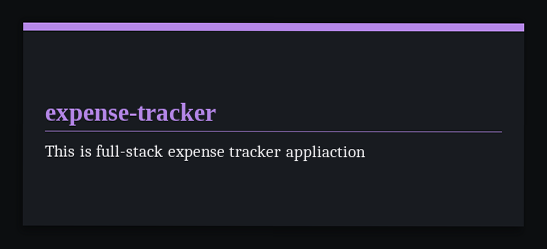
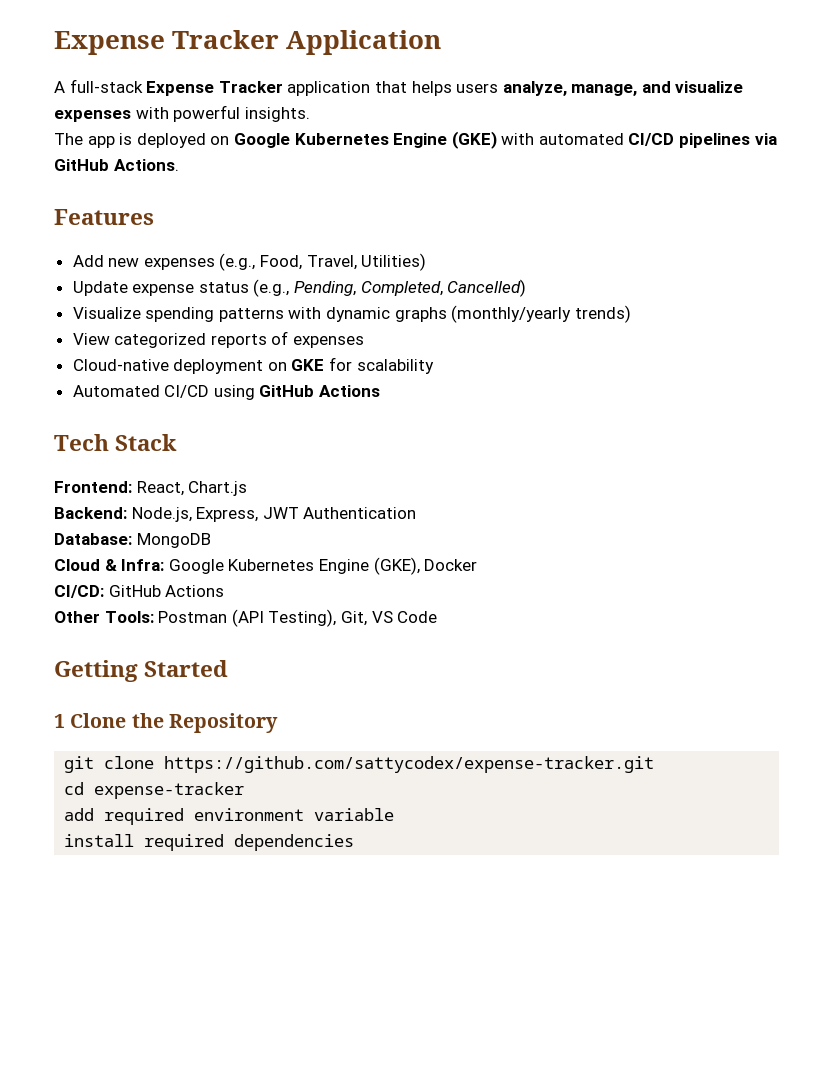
- expense-tracker
- This is full-stack expense tracker appliaction
+ Expense Tracker Application
+ A full-stack Expense Tracker application that helps users analyze, manage, and visualize expenses with powerful insights.
+ The app is deployed on Google Kubernetes Engine (GKE) with automated CI/CD pipelines via GitHub Actions.
+ Features
+ Add new expenses (e.g., Food, Travel, Utilities)
+ Update expense status (e.g., Pending, Completed, Cancelled)
+ Visualize spending patterns with dynamic graphs (monthly/yearly trends)
+ View categorized reports of expenses
+ Cloud-native deployment on GKE for scalability
+ Automated CI/CD using GitHub Actions
+ Tech Stack
+ Frontend: React, Chart.js
+ Backend: Node.js, Express, JWT Authentication
+ Database: MongoDB
+ Cloud & Infra: Google Kubernetes Engine (GKE), Docker
+ CI/CD: GitHub Actions
+ Other Tools: Postman (API Testing), Git, VS Code
+ Getting Started
+ 1 Clone the Repository
+ git clone https://github.com/sattycodex/expense-tracker.git
+ cd expense-tracker
+ add required environment variable
+ install required dependencies

